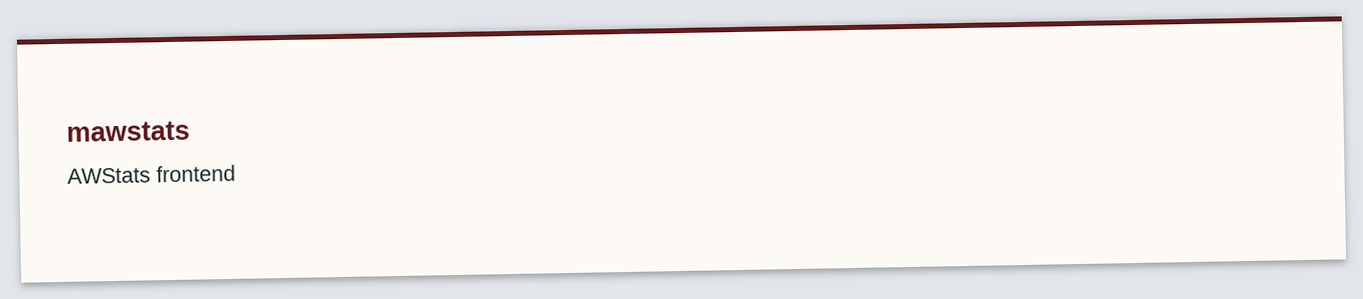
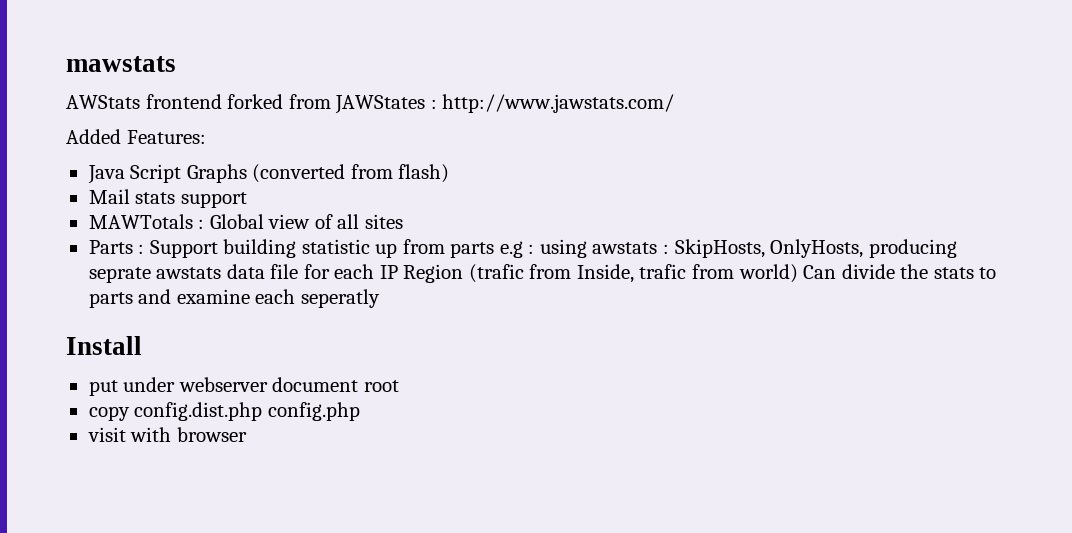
- AWStats frontend
+ AWStats frontend forked from JAWStates : http://www.jawstats.com/
+ Added Features:
+ Java Script Graphs (converted from flash)
+ Mail stats support
+ MAWTotals : Global view of all sites
+ Parts : Support building statistic up from parts e.g : using awstats : SkipHosts, OnlyHosts, producing seprate awstats data file for each IP Region (trafic from Inside, trafic from world) Can divide the stats to parts and examine each seperatly
+ Install
+ put under webserver document root
+ copy config.dist.php config.php
+ visit with browser

